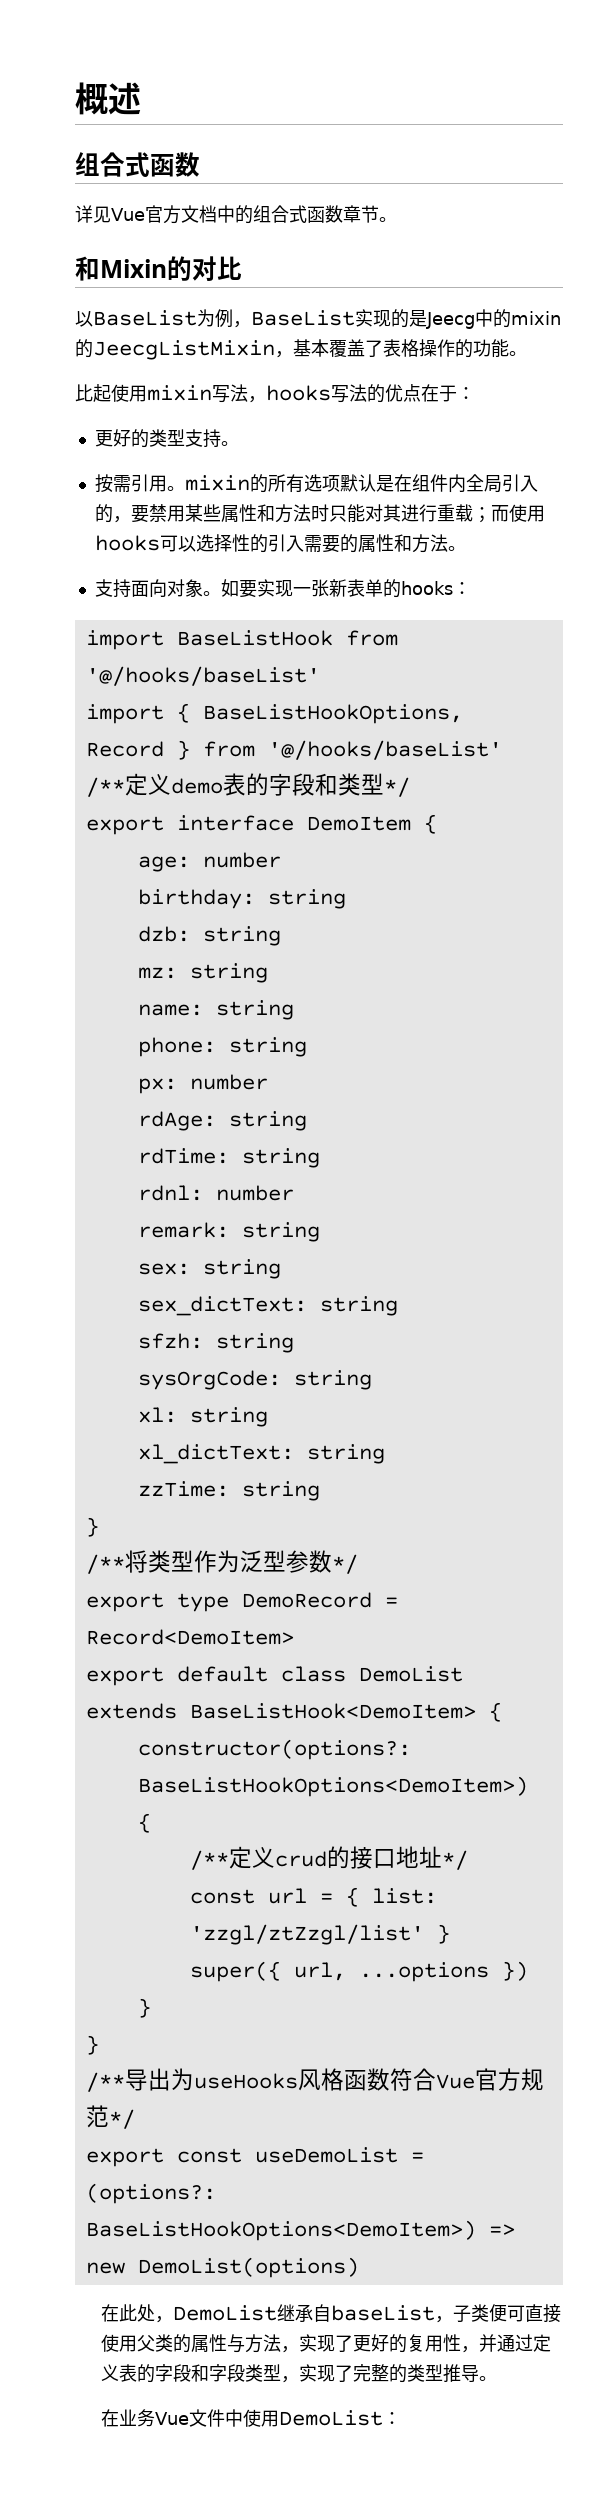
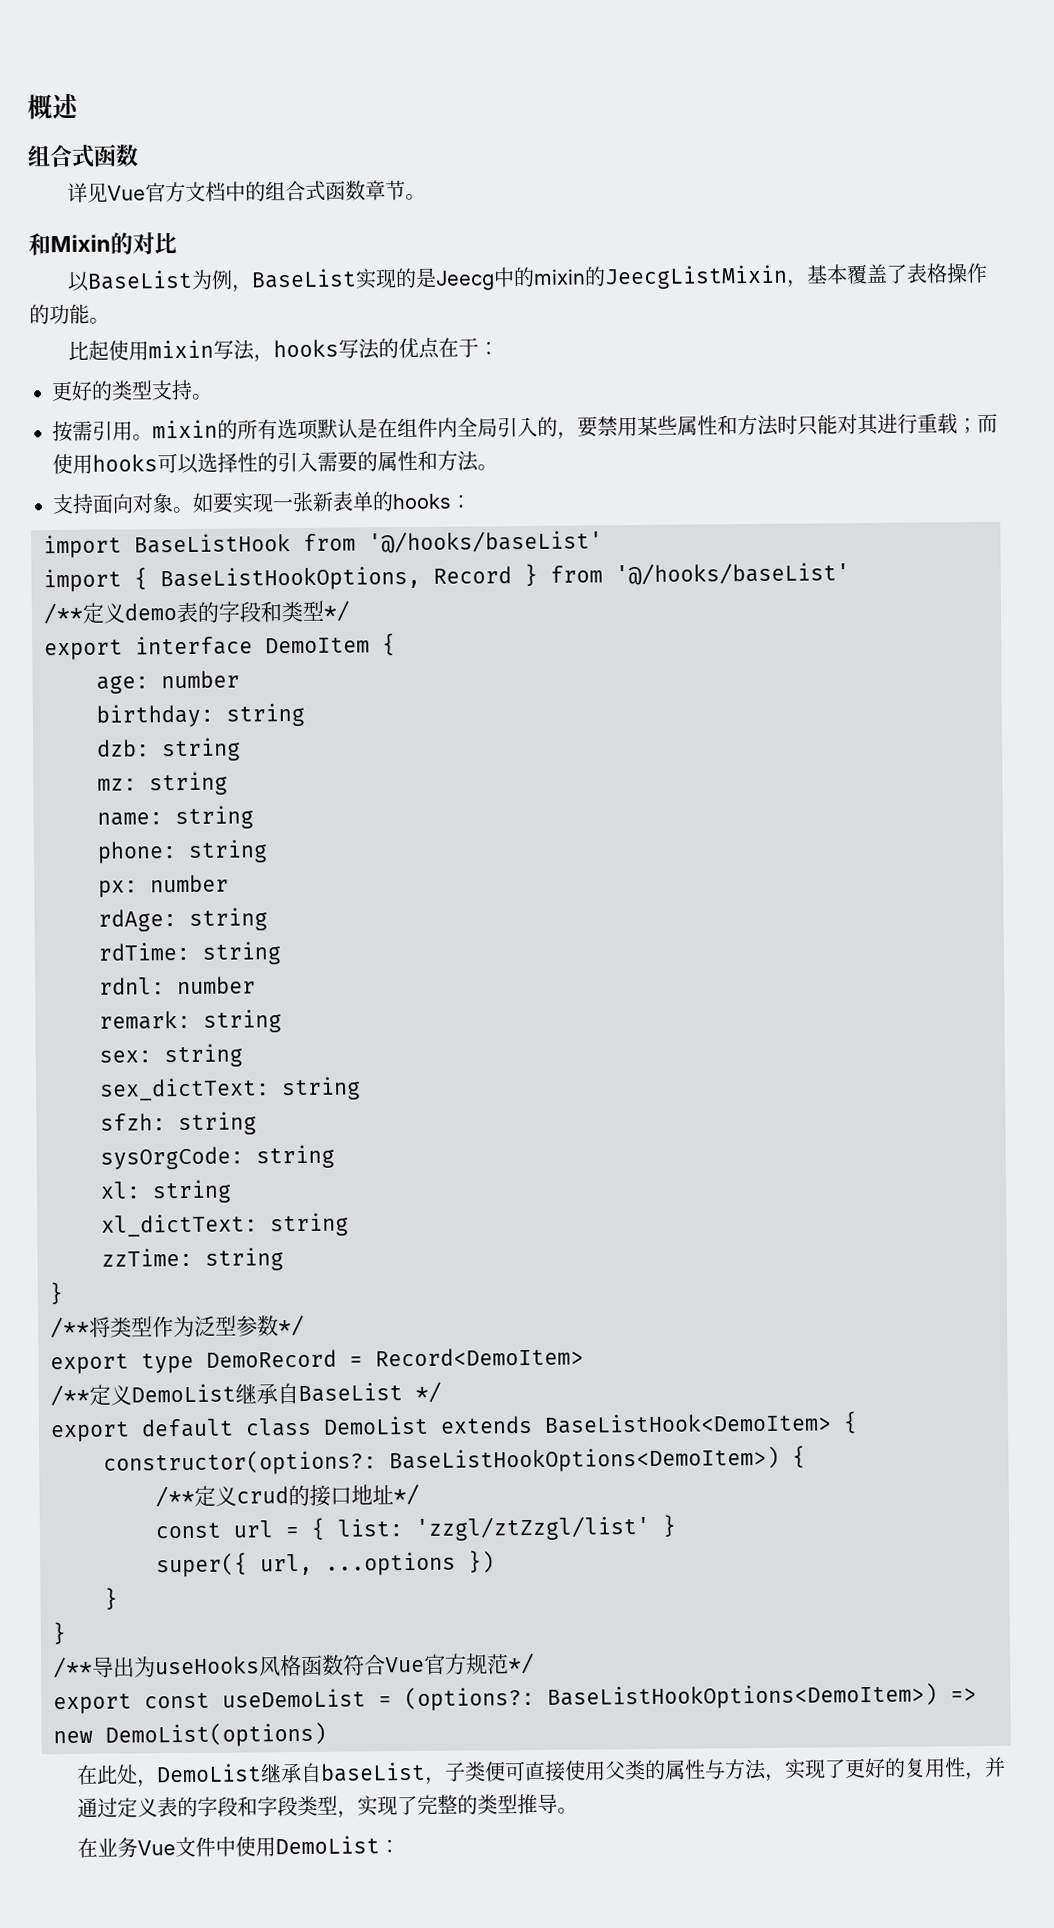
+ /**定义DemoList继承自BaseList */

